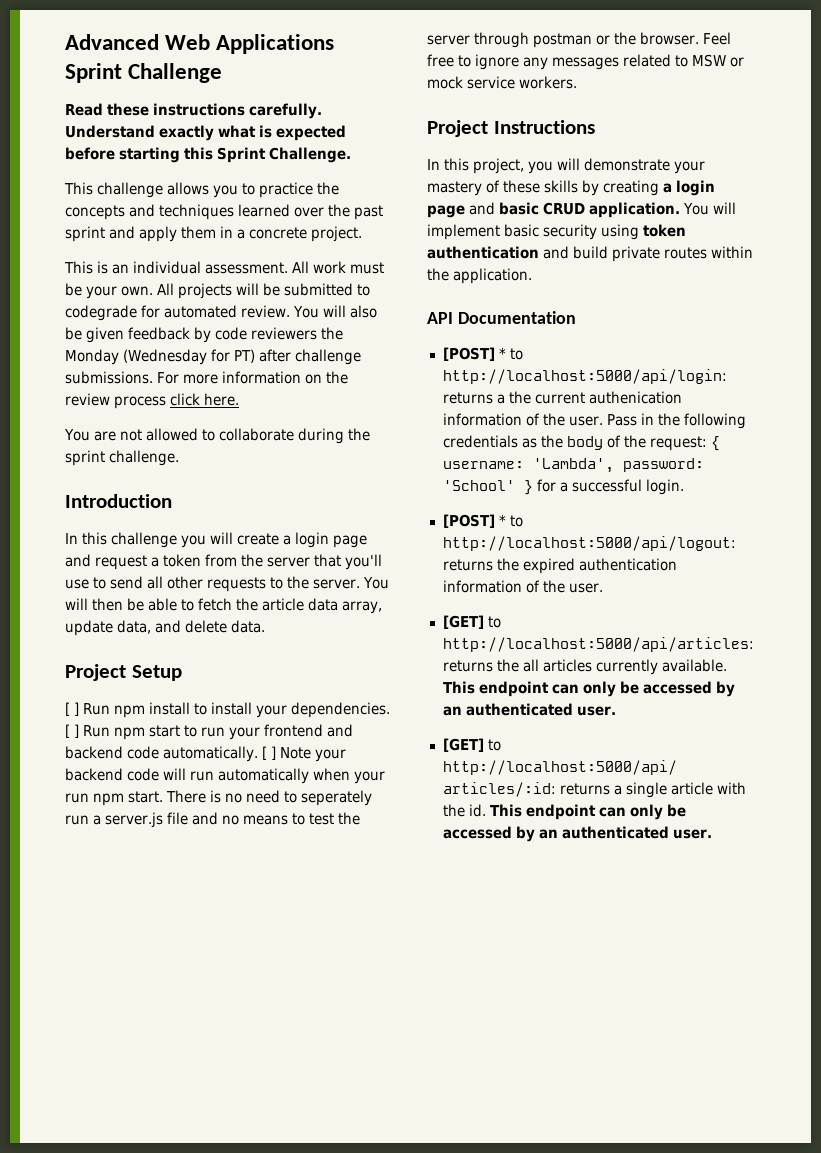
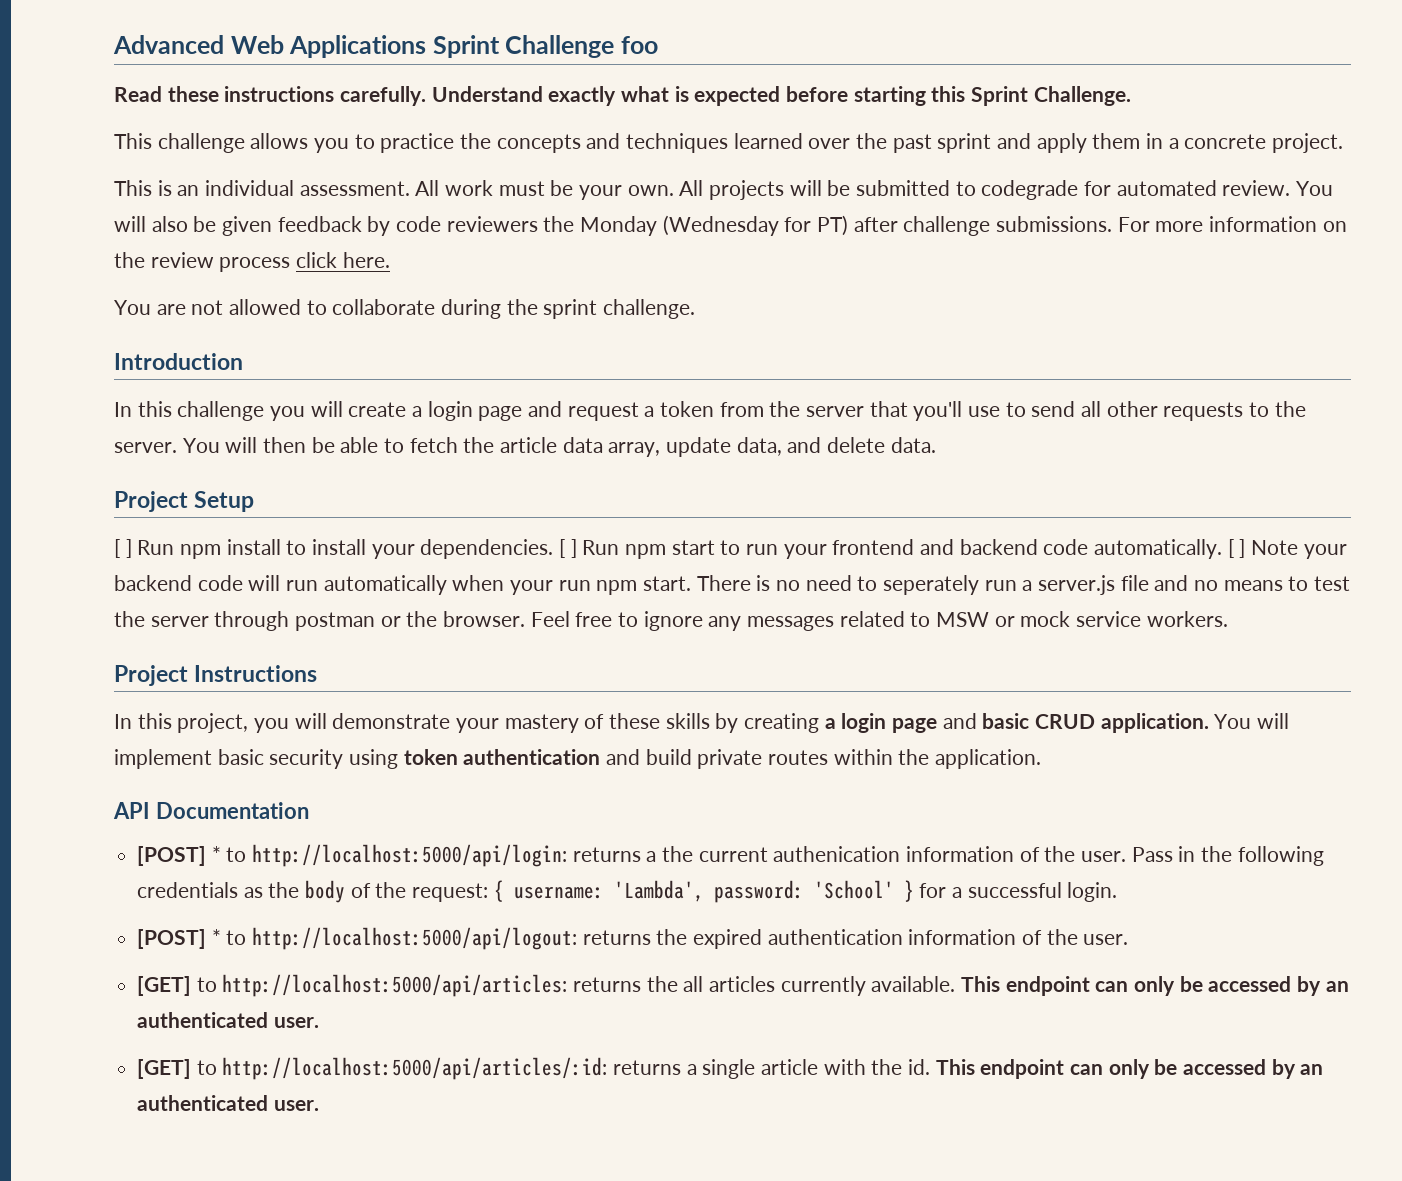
- Advanced Web Applications Sprint Challenge
+ Advanced Web Applications Sprint Challenge foo

